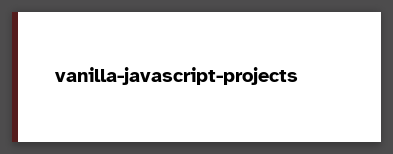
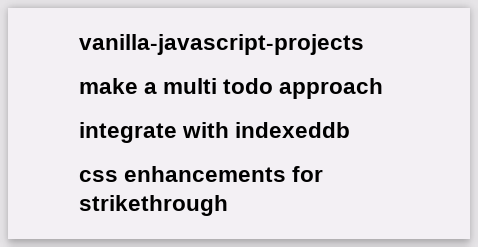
+ make a multi todo approach
+ integrate with indexeddb
+ css enhancements for strikethrough

